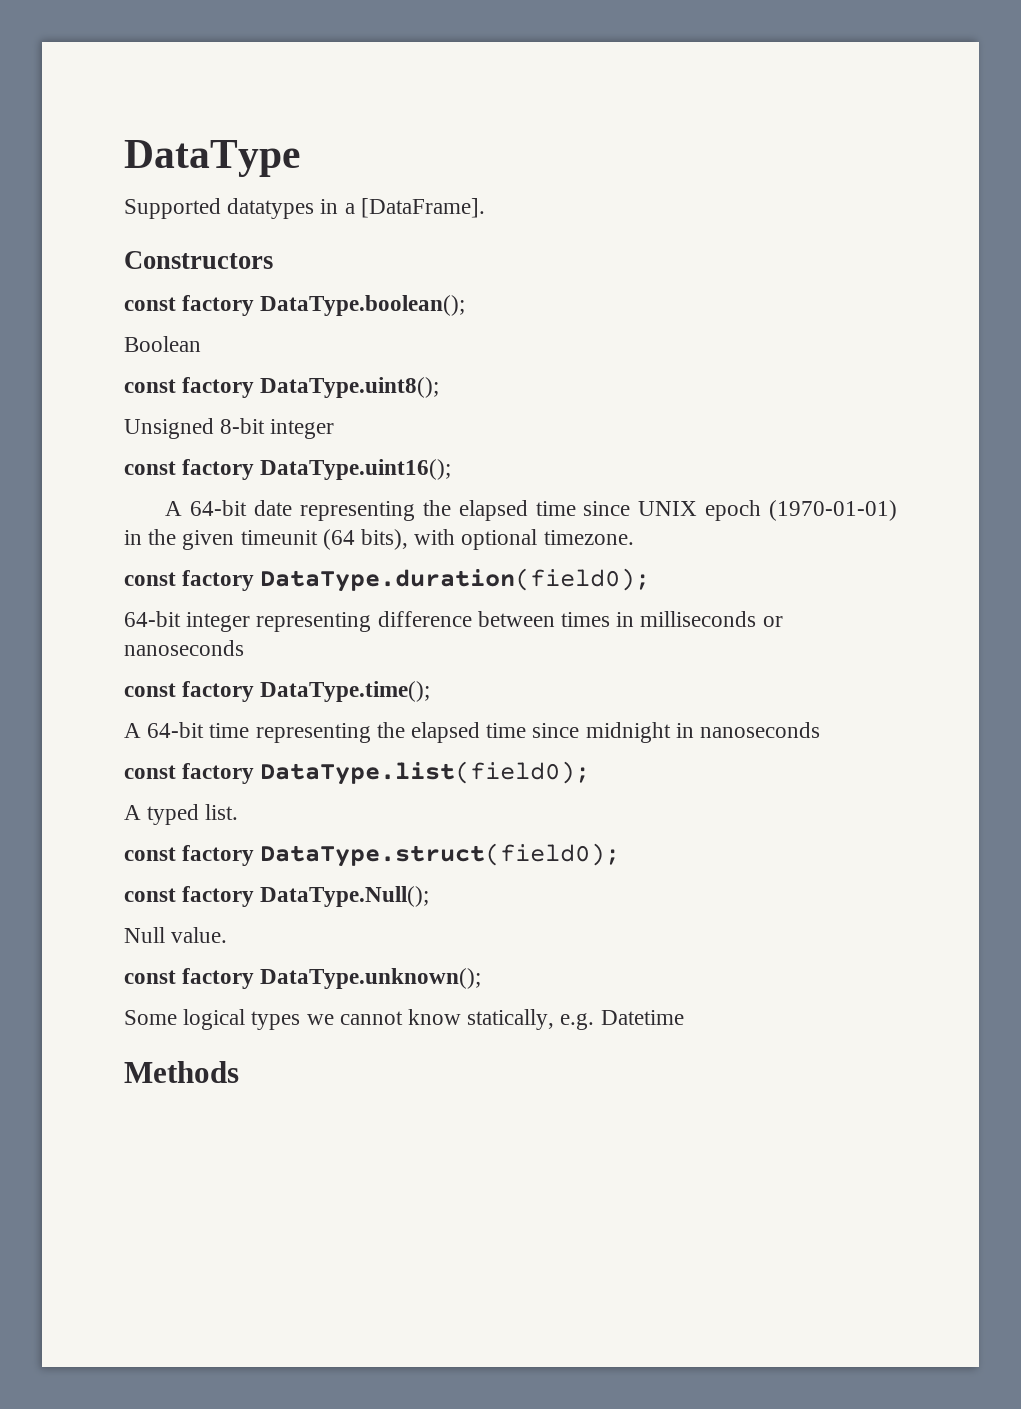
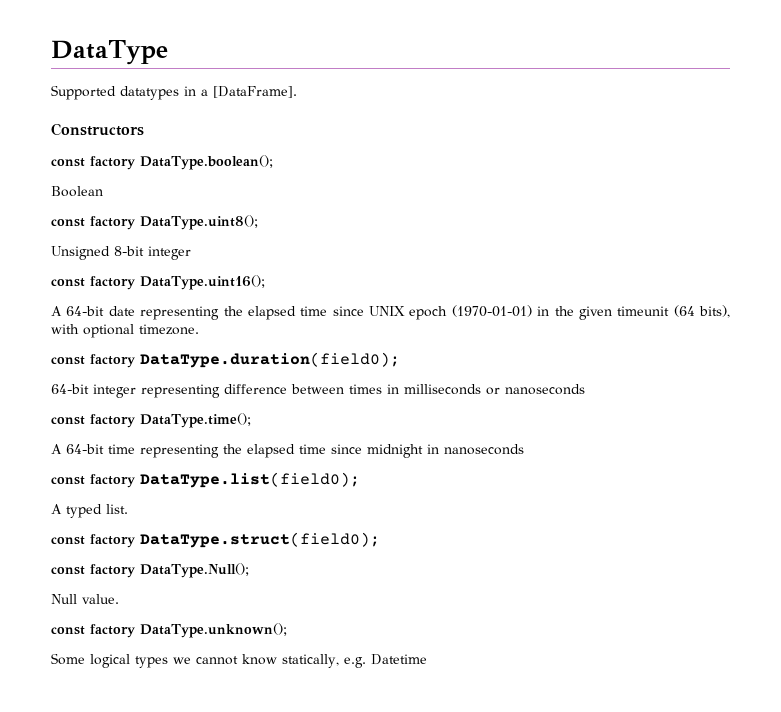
- Methods

